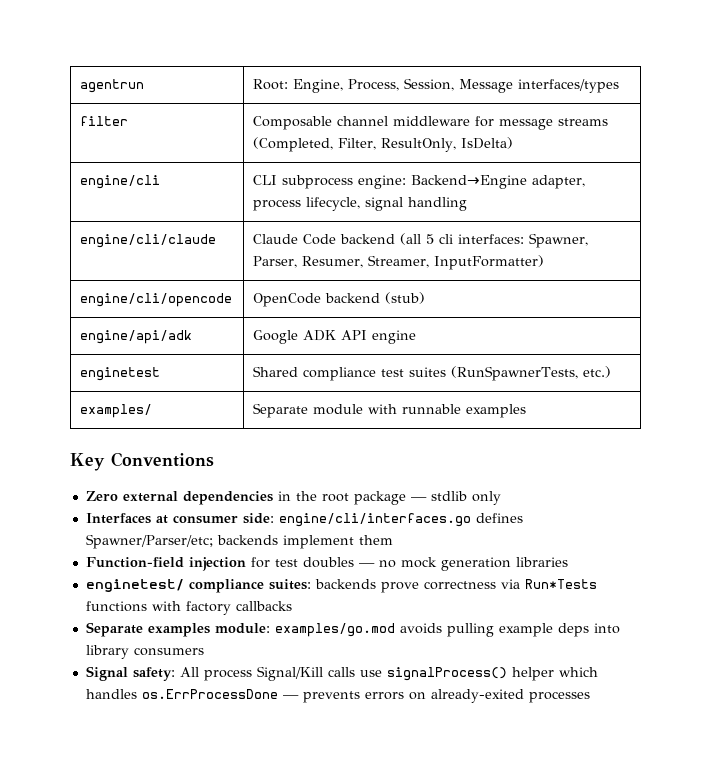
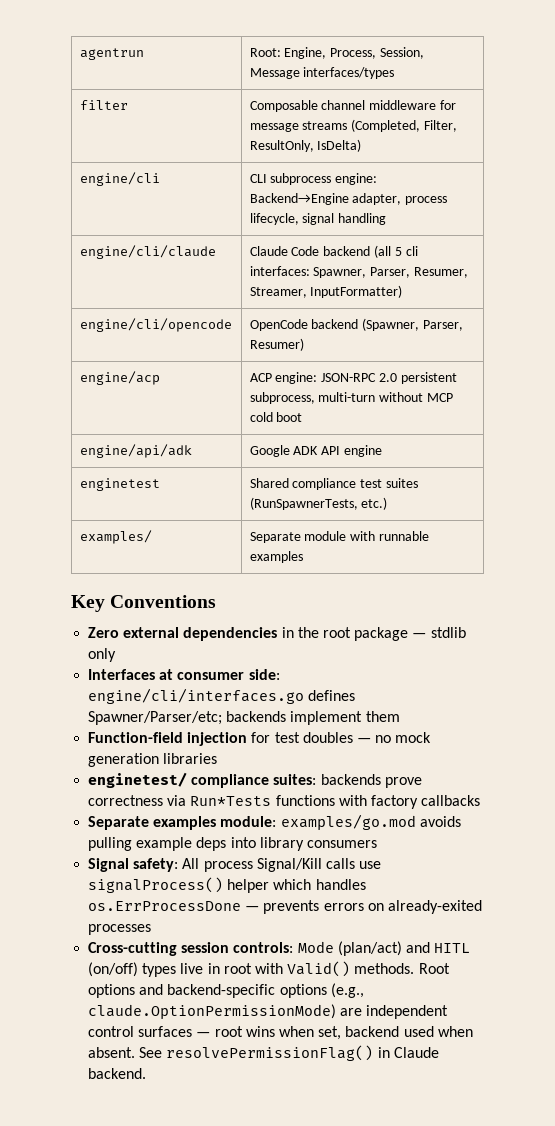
- engine/cli/opencode | OpenCode backend (stub)
+ engine/cli/opencode | OpenCode backend (Spawner, Parser, Resumer)
+ engine/acp | ACP engine: JSON-RPC 2.0 persistent subprocess, multi-turn without MCP cold boot
+ Cross-cutting session controls: Mode (plan/act) and HITL (on/off) types live in root with Valid() methods. Root options and backend-specific options (e.g., claude.OptionPermissionMode) are independent control surfaces — root wins when set, backend used when absent. See resolvePermissionFlag() in Claude backend.

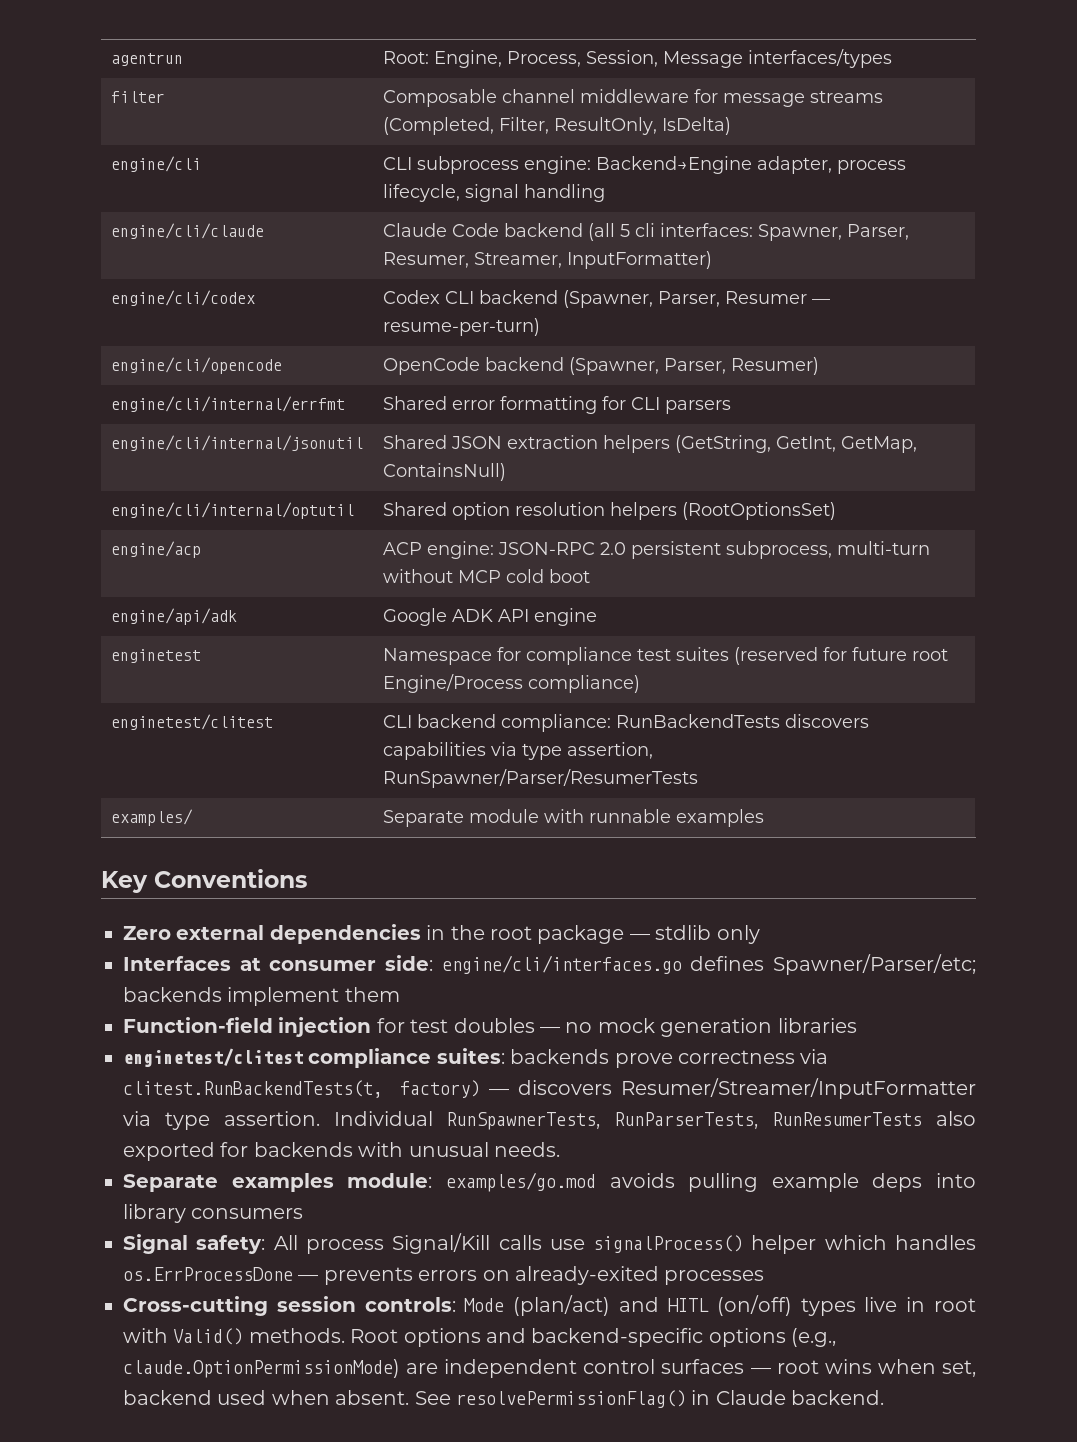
+ engine/cli/codex | Codex CLI backend (Spawner, Parser, Resumer — resume-per-turn)
+ engine/cli/internal/errfmt | Shared error formatting for CLI parsers
+ engine/cli/internal/jsonutil | Shared JSON extraction helpers (GetString, GetInt, GetMap, ContainsNull)
+ engine/cli/internal/optutil | Shared option resolution helpers (RootOptionsSet)
- enginetest | Shared compliance test suites (RunSpawnerTests, etc.)
+ enginetest | Namespace for compliance test suites (reserved for future root Engine/Process compliance)
+ enginetest/clitest | CLI backend compliance: RunBackendTests discovers capabilities via type assertion, RunSpawner/Parser/ResumerTests
- enginetest/ compliance suites: backends prove correctness via Run*Tests functions with factory callbacks
+ enginetest/clitest compliance suites: backends prove correctness via clitest.RunBackendTests(t, factory) — discovers Resumer/Streamer/InputFormatter via type assertion. Individual RunSpawnerTests, RunParserTests, RunResumerTests also exported for backends with unusual needs.

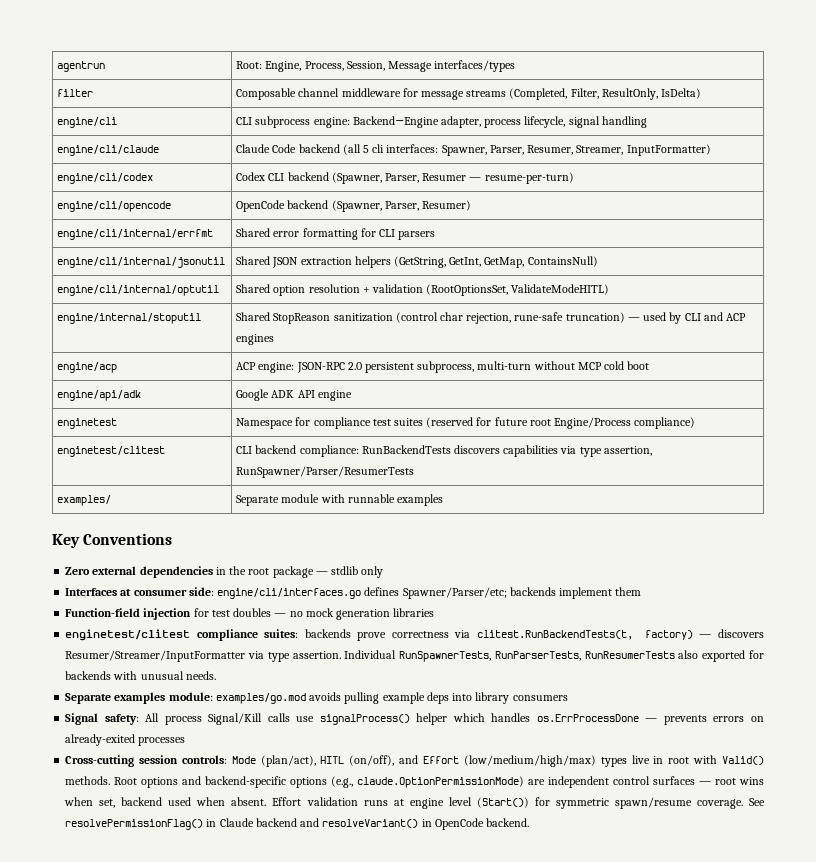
- engine/cli/internal/optutil | Shared option resolution helpers (RootOptionsSet)
+ engine/cli/internal/optutil | Shared option resolution + validation (RootOptionsSet, ValidateModeHITL)
+ engine/internal/stoputil | Shared StopReason sanitization (control char rejection, rune-safe truncation) — used by CLI and ACP engines
- Cross-cutting session controls: Mode (plan/act) and HITL (on/off) types live in root with Valid() methods.
+ Cross-cutting session controls: Mode (plan/act), HITL (on/off), and Effort (low/medium/high/max) types live in root with Valid() methods.
- See resolvePermissionFlag() in Claude backend.
+ Effort validation runs at engine level (Start()) for symmetric spawn/resume coverage. See resolvePermissionFlag() in Claude backend and resolveVariant() in OpenCode backend.

